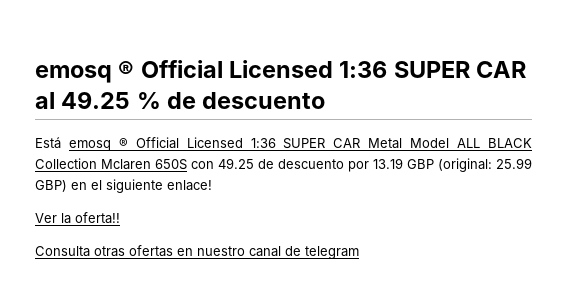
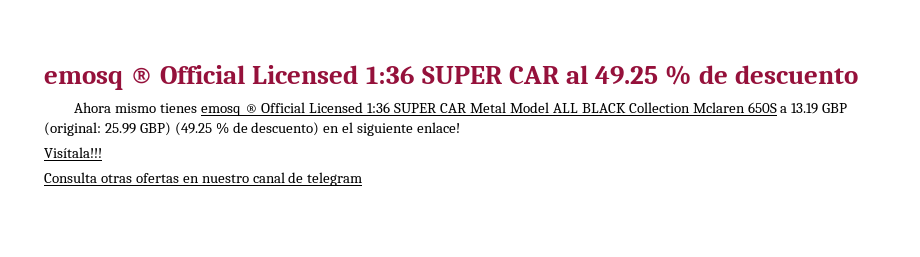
- Está emosq ® Official Licensed 1:36 SUPER CAR Metal Model ALL BLACK Collection Mclaren 650S con 49.25 de descuento por 13.19 GBP (original: 25.99 GBP) en el siguiente enlace!
+ Ahora mismo tienes emosq ® Official Licensed 1:36 SUPER CAR Metal Model ALL BLACK Collection Mclaren 650S a 13.19 GBP (original: 25.99 GBP) (49.25 % de descuento) en el siguiente enlace!
- Ver la oferta!!
+ Visítala!!!

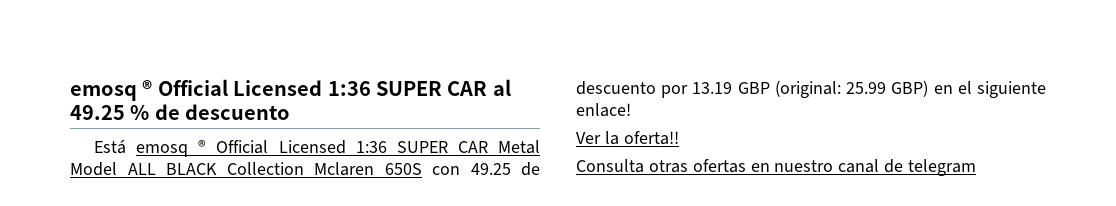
- Ahora mismo tienes emosq ® Official Licensed 1:36 SUPER CAR Metal Model ALL BLACK Collection Mclaren 650S a 13.19 GBP (original: 25.99 GBP) (49.25 % de descuento) en el siguiente enlace!
+ Está emosq ® Official Licensed 1:36 SUPER CAR Metal Model ALL BLACK Collection Mclaren 650S con 49.25 de descuento por 13.19 GBP (original: 25.99 GBP) en el siguiente enlace!
- Visítala!!!
+ Ver la oferta!!

